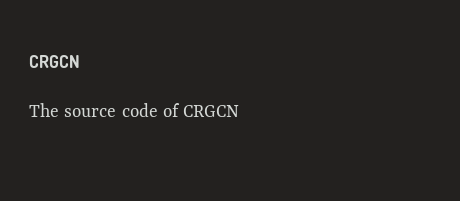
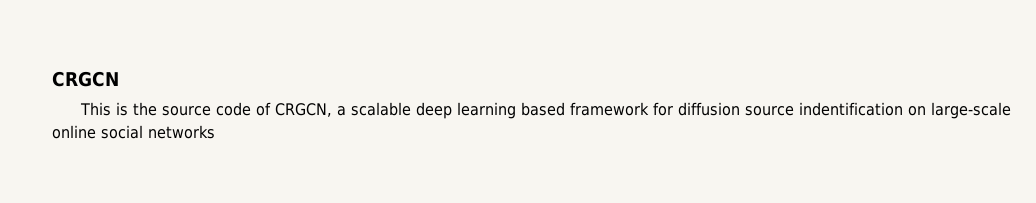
- The source code of CRGCN
+ This is the source code of CRGCN, a scalable deep learning based framework for diffusion source indentification on large-scale online social networks

